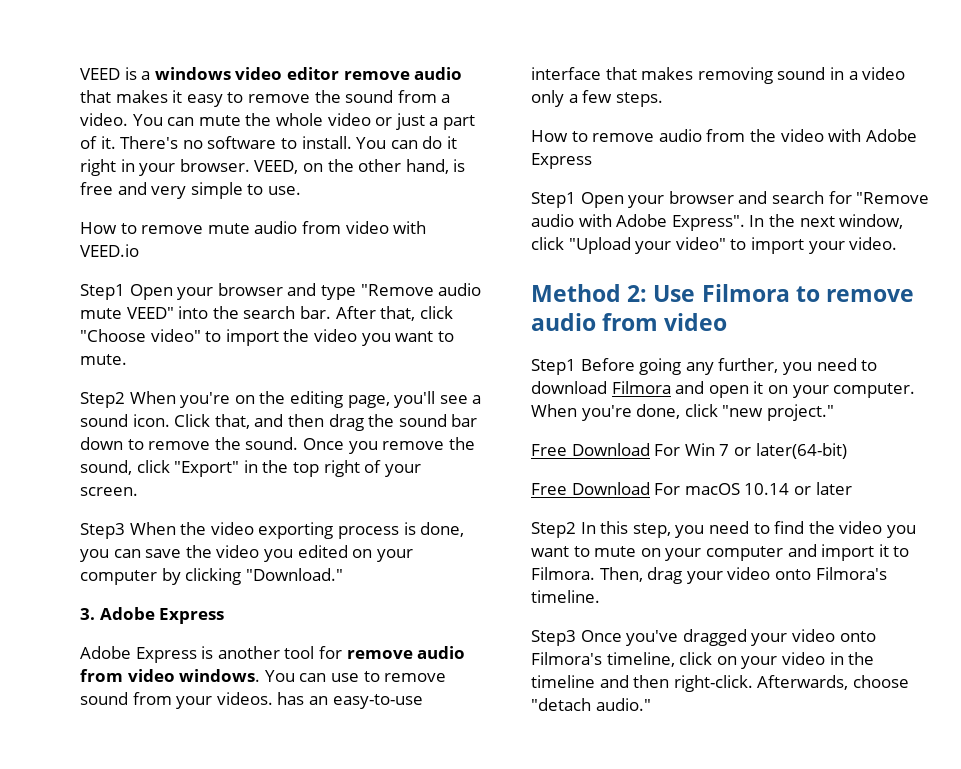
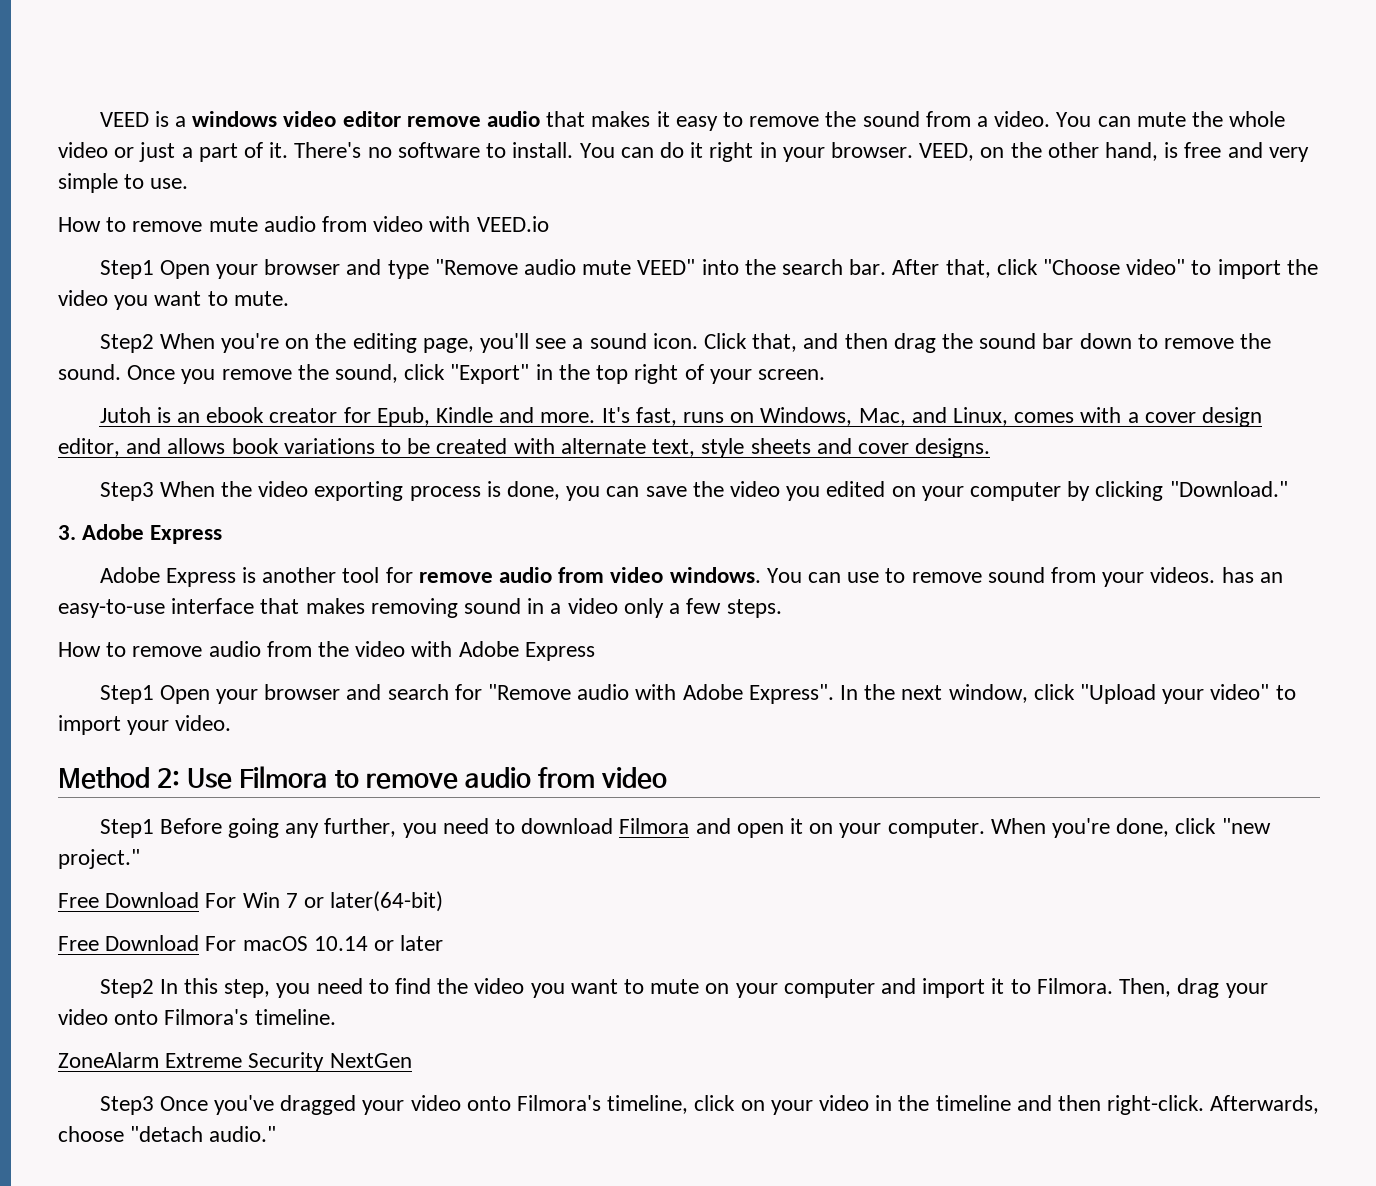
+ Jutoh is an ebook creator for Epub, Kindle and more. It's fast, runs on Windows, Mac, and Linux, comes with a cover design editor, and allows book variations to be created with alternate text, style sheets and cover designs.
+ ZoneAlarm Extreme Security NextGen

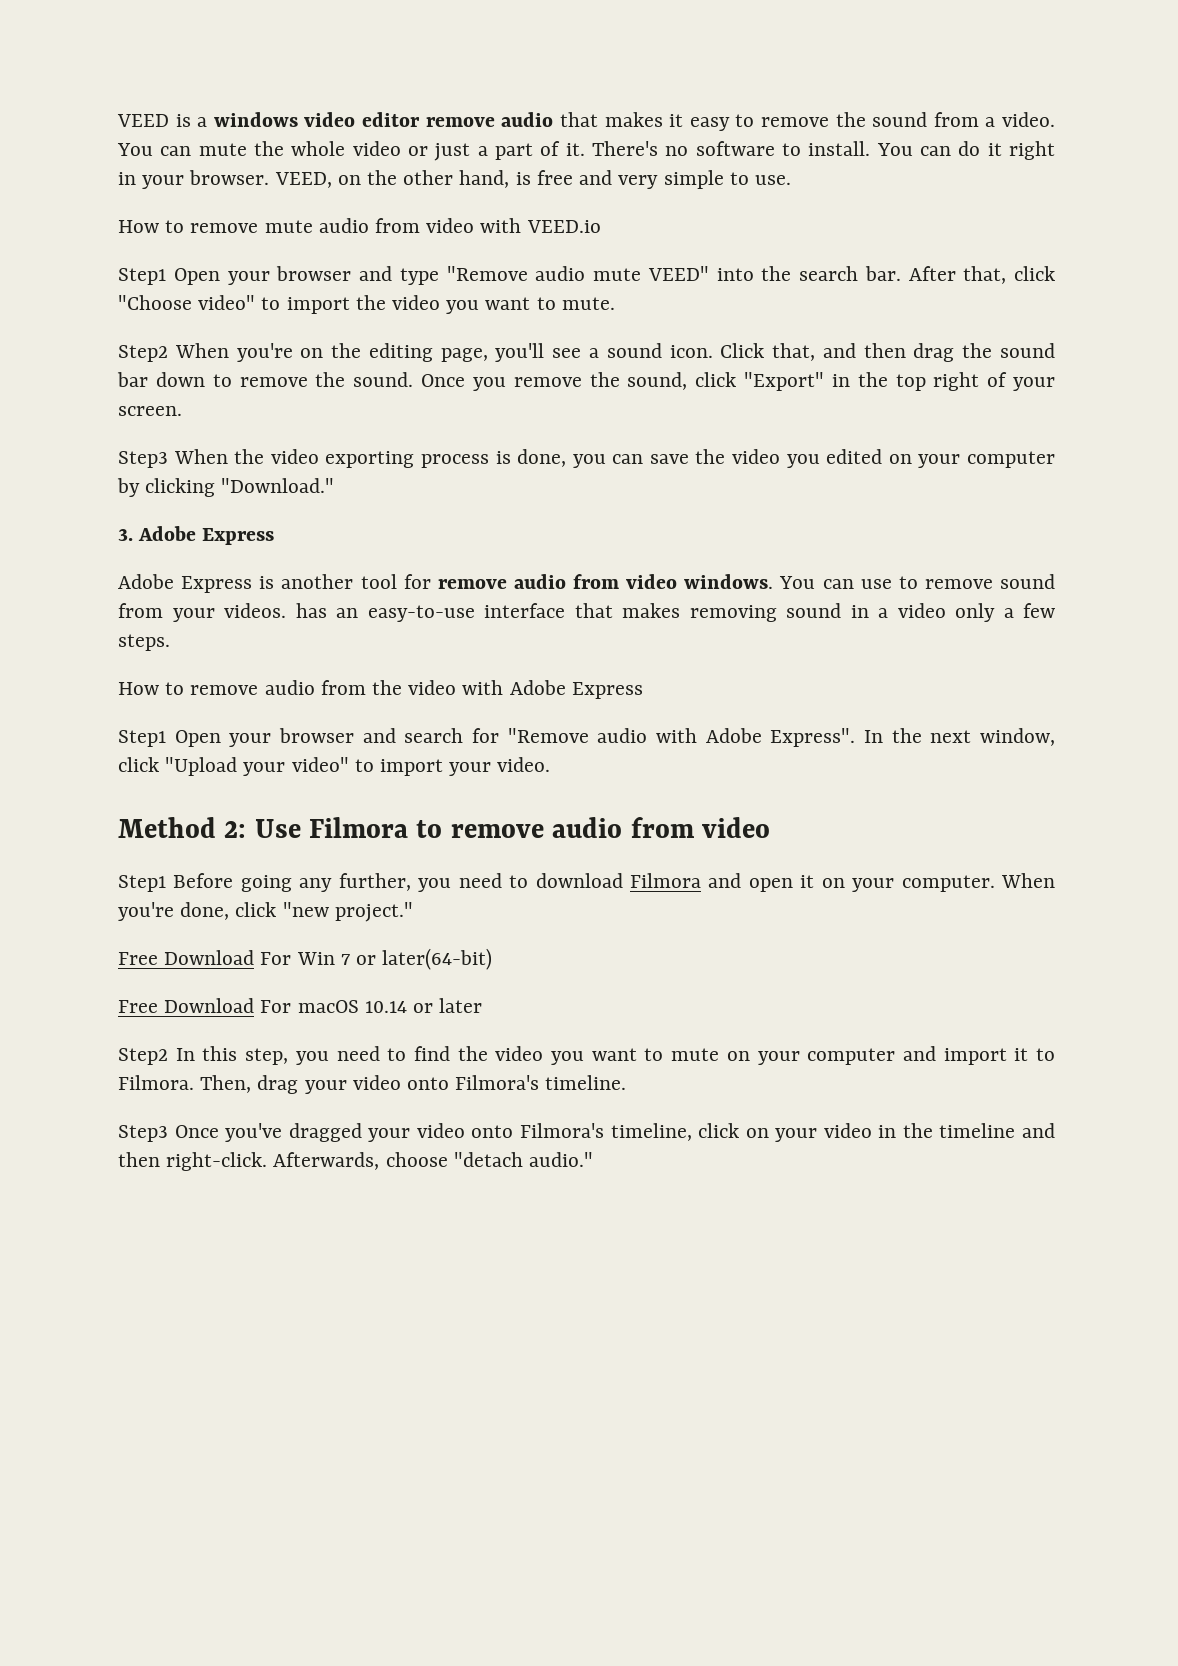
- Jutoh is an ebook creator for Epub, Kindle and more. It's fast, runs on Windows, Mac, and Linux, comes with a cover design editor, and allows book variations to be created with alternate text, style sheets and cover designs.
- ZoneAlarm Extreme Security NextGen

